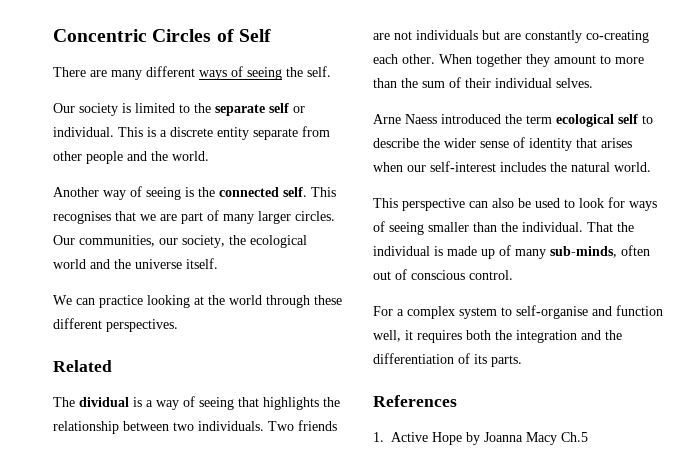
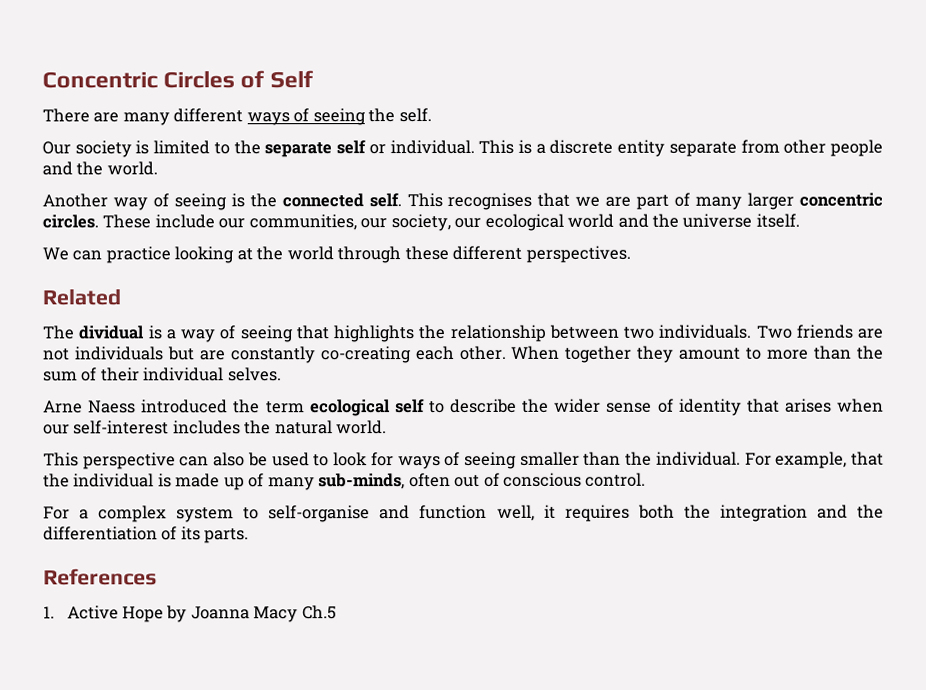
- This recognises that we are part of many larger circles. Our communities, our society, the ecological world and the universe itself.
+ This recognises that we are part of many larger concentric circles. These include our communities, our society, our ecological world and the universe itself.
- That the individual is made up of many sub-minds, often out of conscious control.
+ For example, that the individual is made up of many sub-minds, often out of conscious control.

